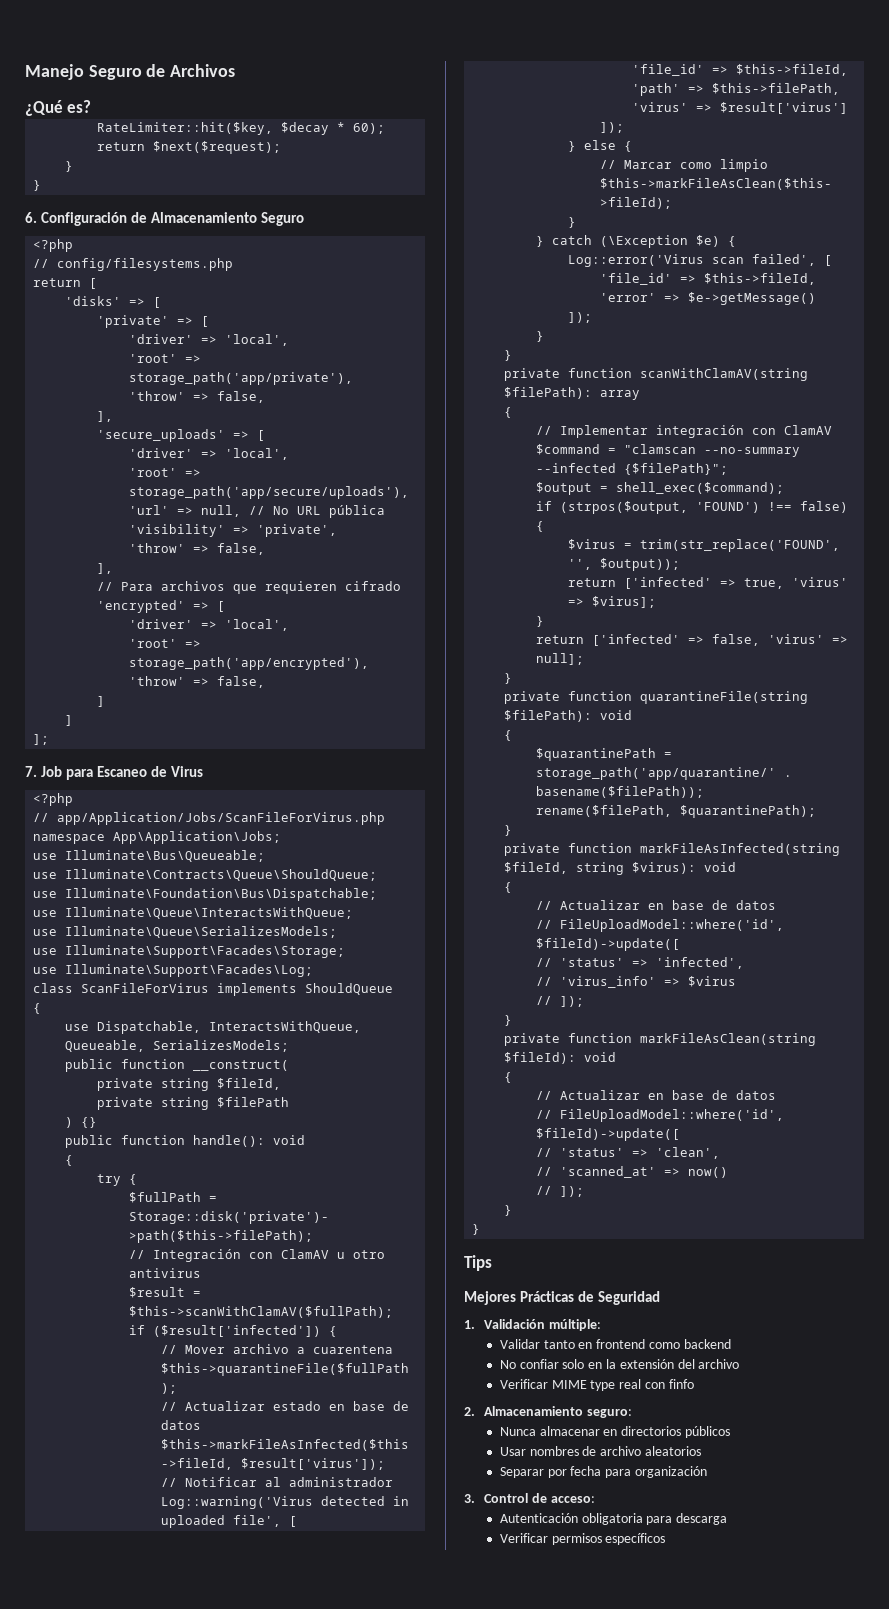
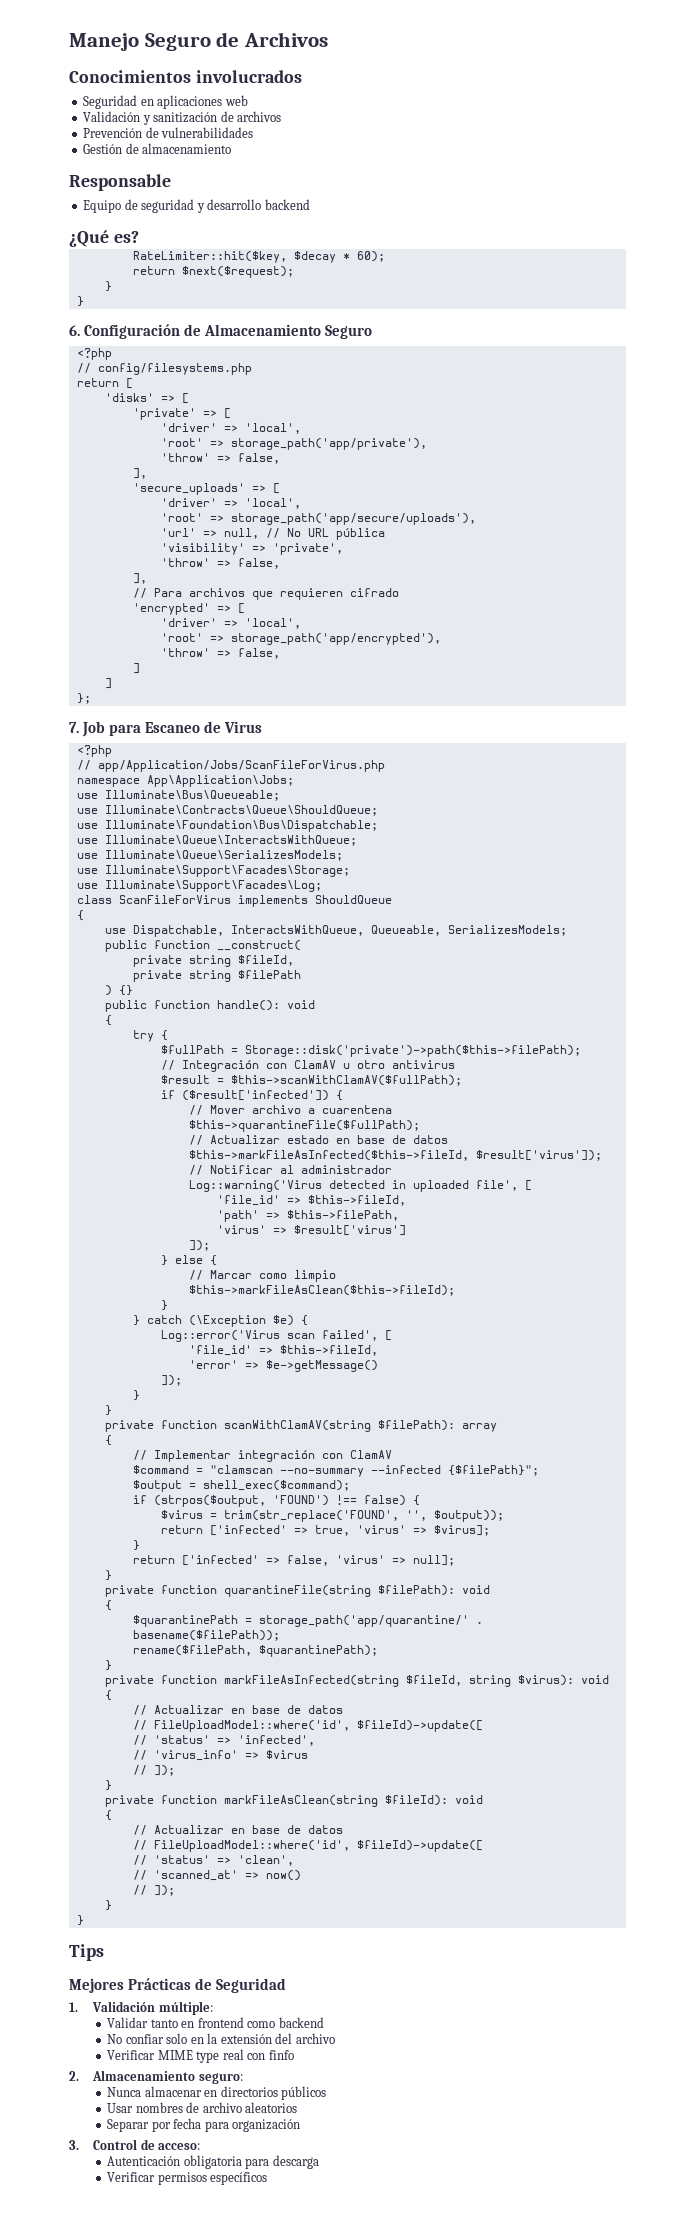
+ Conocimientos involucrados
+ Seguridad en aplicaciones web
+ Validación y sanitización de archivos
+ Prevención de vulnerabilidades
+ Gestión de almacenamiento
+ Responsable
+ Equipo de seguridad y desarrollo backend
- ];
+ };

